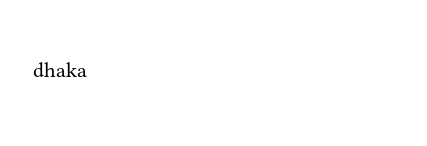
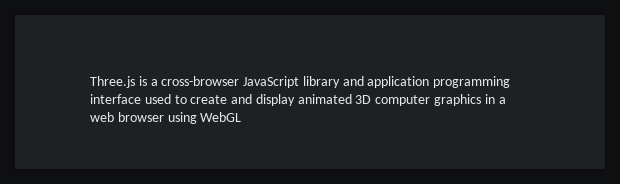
- dhaka
+ Three.js is a cross-browser JavaScript library and application programming interface used to create and display animated 3D computer graphics in a web browser using WebGL

